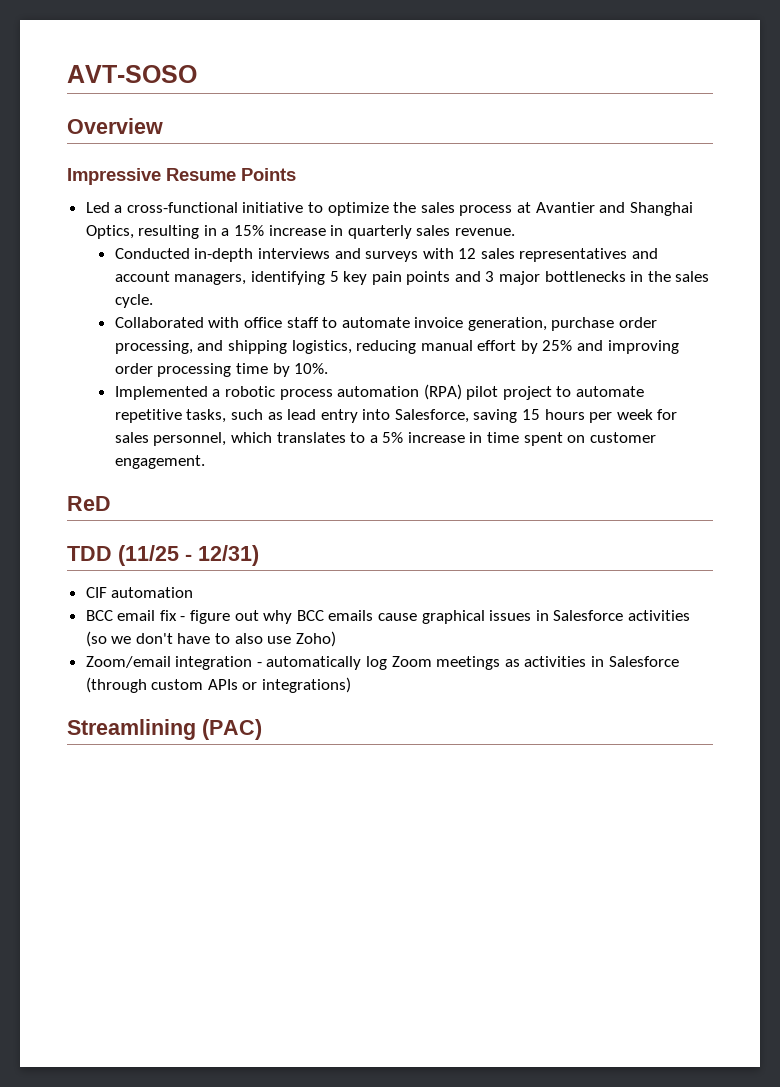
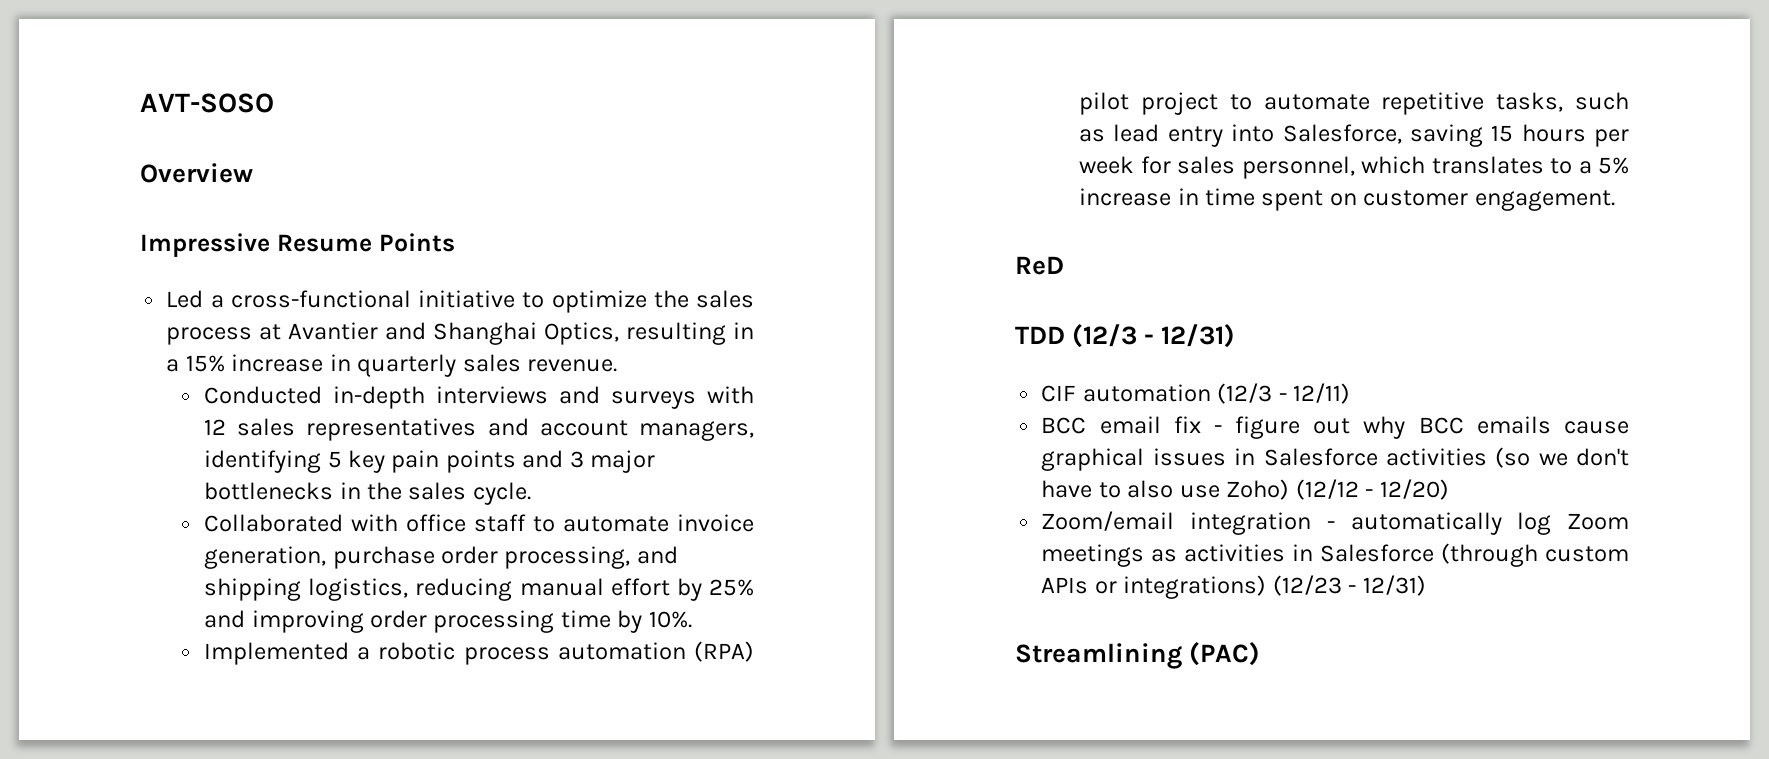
- TDD (11/25 - 12/31)
+ TDD (12/3 - 12/31)
- CIF automation
+ CIF automation (12/3 - 12/11)
- BCC email fix - figure out why BCC emails cause graphical issues in Salesforce activities (so we don't have to also use Zoho)
+ BCC email fix - figure out why BCC emails cause graphical issues in Salesforce activities (so we don't have to also use Zoho) (12/12 - 12/20)
- Zoom/email integration - automatically log Zoom meetings as activities in Salesforce (through custom APIs or integrations)
+ Zoom/email integration - automatically log Zoom meetings as activities in Salesforce (through custom APIs or integrations) (12/23 - 12/31)

